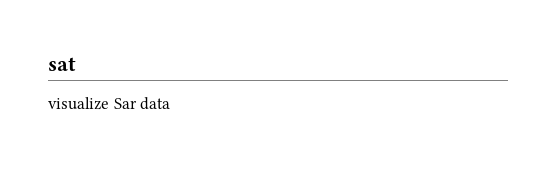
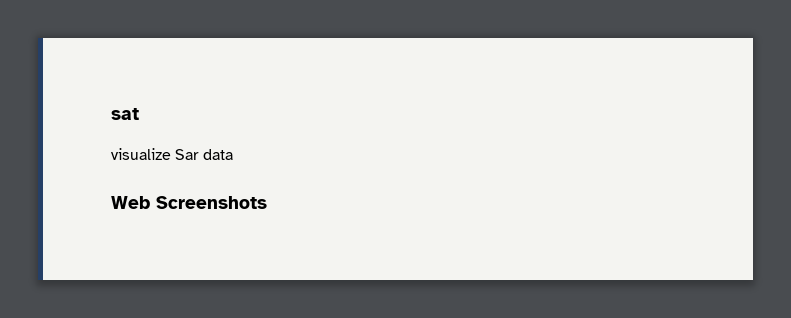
+ Web Screenshots

